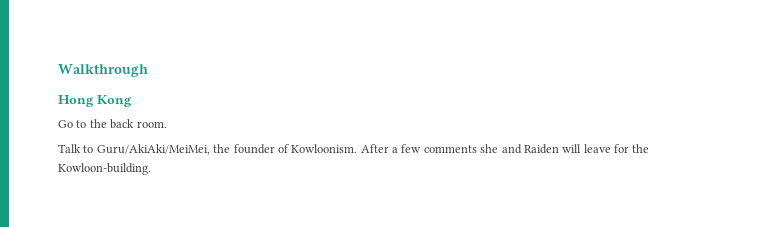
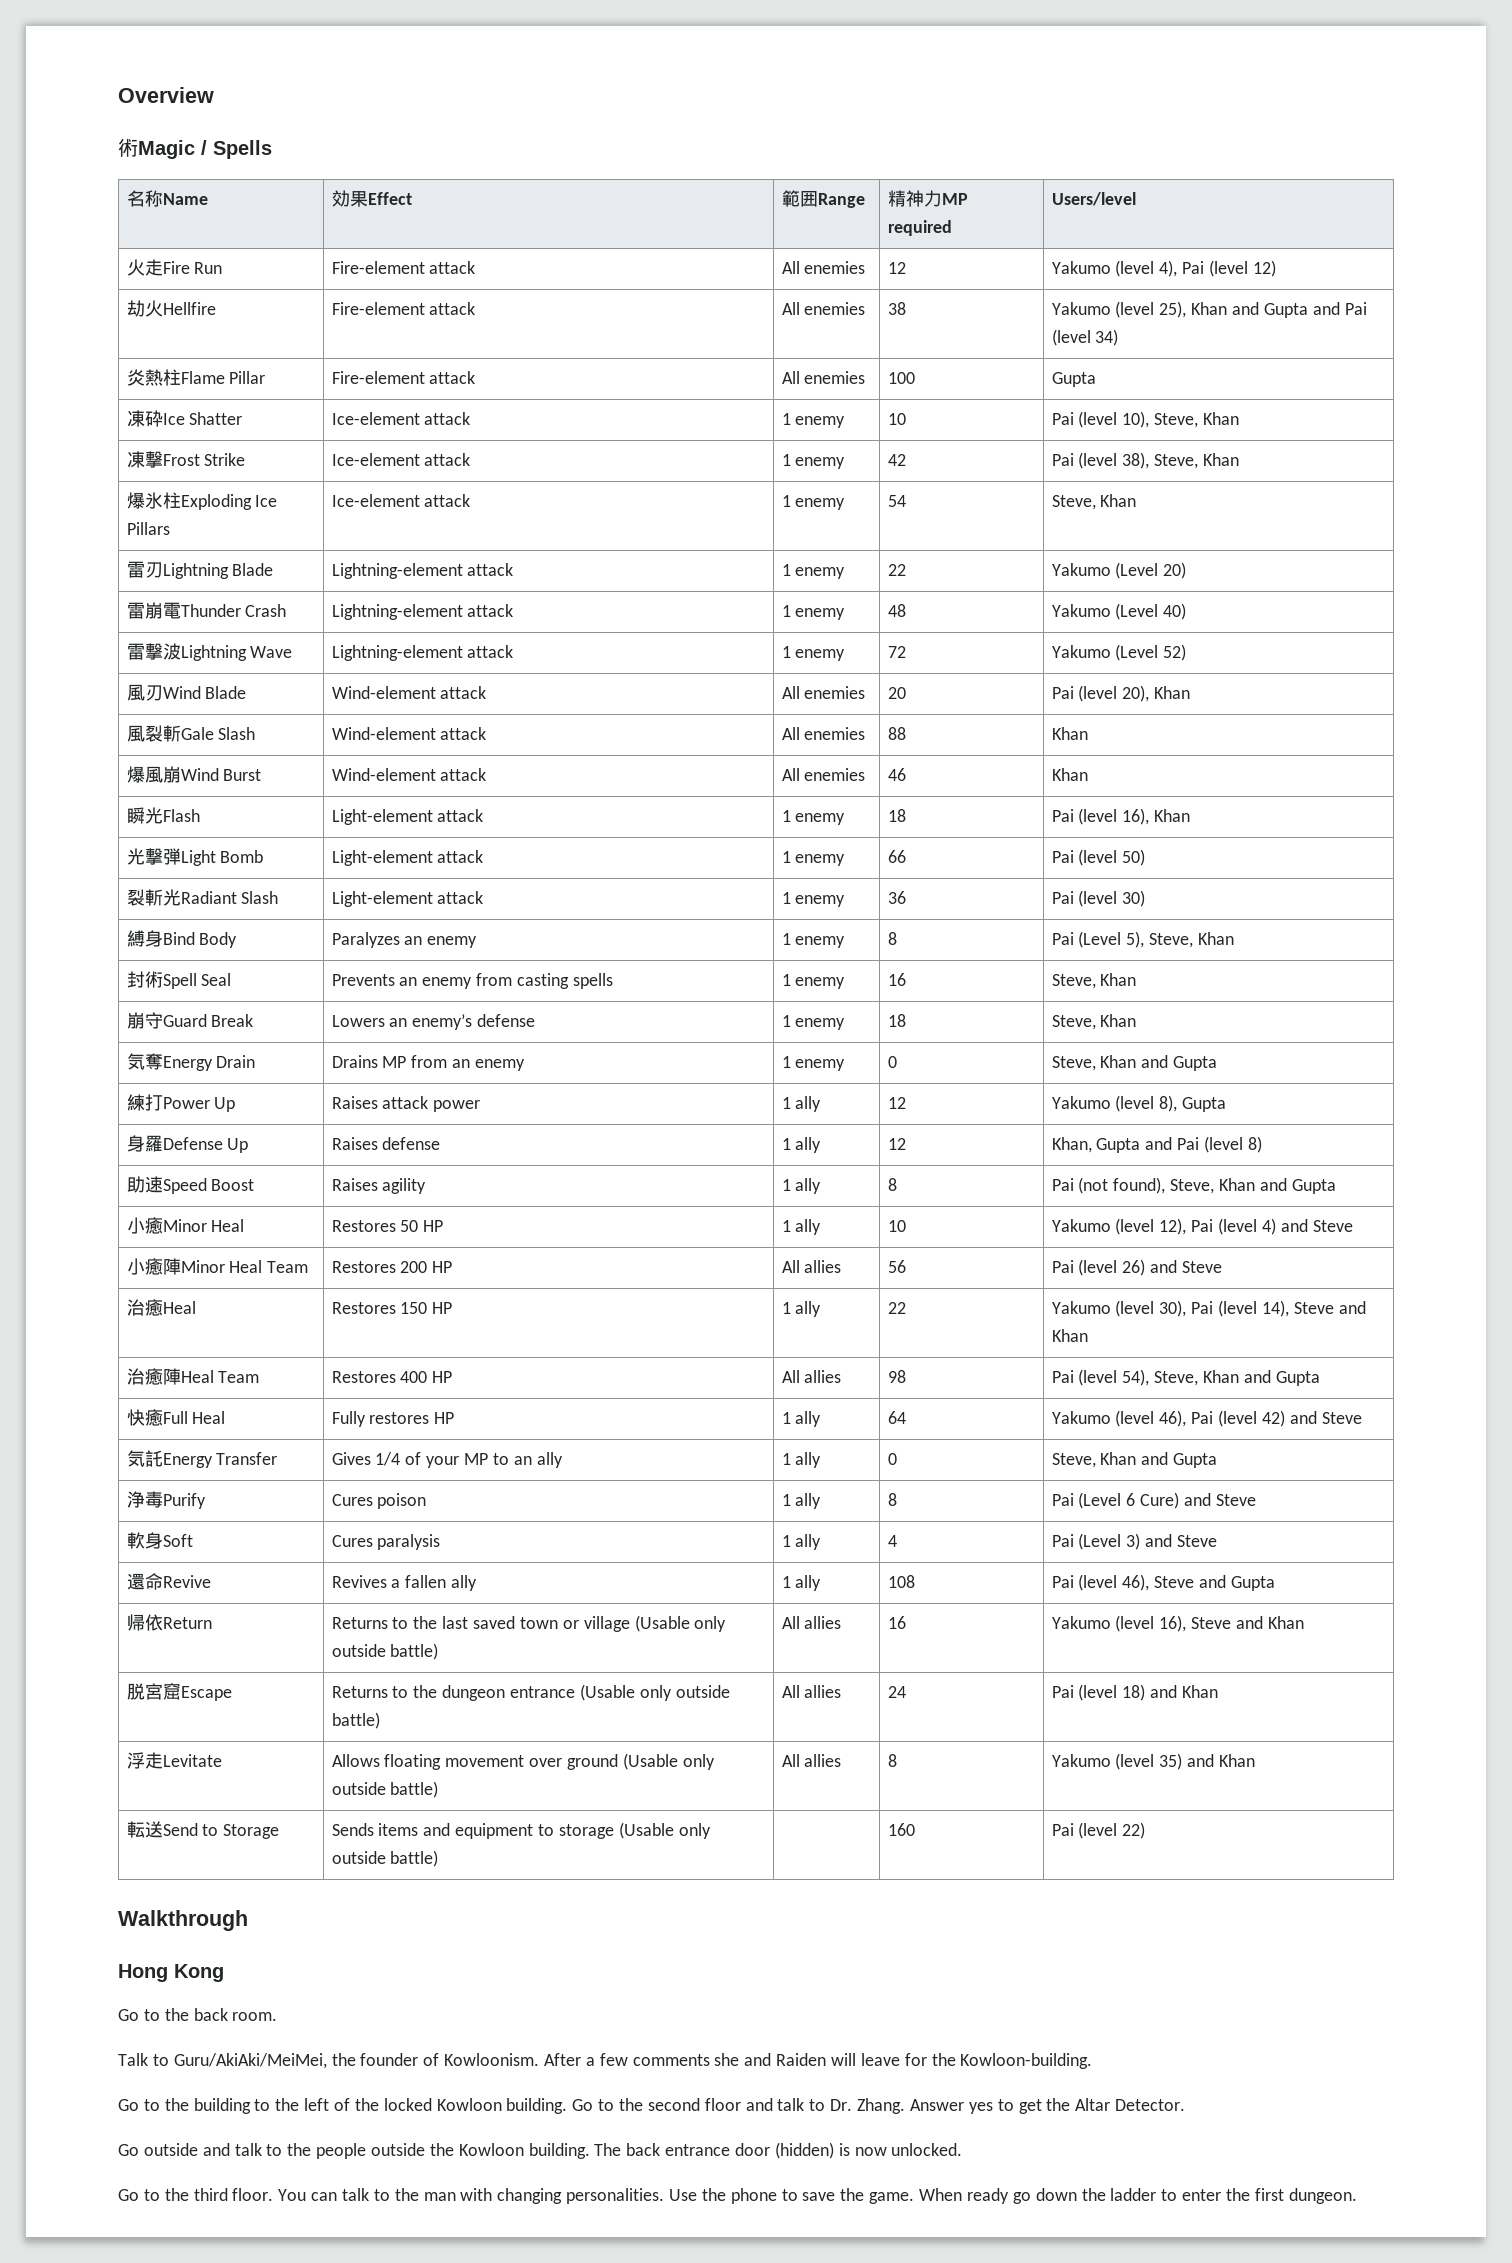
+ Overview
+ 術Magic / Spells
+ 名称Name | 効果Effect | 範囲Range | 精神力MP required | Users/level
+ 火走Fire Run | Fire-element attack | All enemies | 12 | Yakumo (level 4), Pai (level 12)
+ 劫火Hellfire | Fire-element attack | All enemies | 38 | Yakumo (level 25), Khan and Gupta and Pai (level 34)
+ 炎熱柱Flame Pillar | Fire-element attack | All enemies | 100 | Gupta
+ 凍砕Ice Shatter | Ice-element attack | 1 enemy | 10 | Pai (level 10), Steve, Khan
+ 凍撃Frost Strike | Ice-element attack | 1 enemy | 42 | Pai (level 38), Steve, Khan
+ 爆氷柱Exploding Ice Pillars | Ice-element attack | 1 enemy | 54 | Steve, Khan
+ 雷刃Lightning Blade | Lightning-element attack | 1 enemy | 22 | Yakumo (Level 20)
+ 雷崩電Thunder Crash | Lightning-element attack | 1 enemy | 48 | Yakumo (Level 40)
+ 雷撃波Lightning Wave | Lightning-element attack | 1 enemy | 72 | Yakumo (Level 52)
+ 風刃Wind Blade | Wind-element attack | All enemies | 20 | Pai (level 20), Khan
+ 風裂斬Gale Slash | Wind-element attack | All enemies | 88 | Khan
+ 爆風崩Wind Burst | Wind-element attack | All enemies | 46 | Khan
+ 瞬光Flash | Light-element attack | 1 enemy | 18 | Pai (level 16), Khan
+ 光撃弾Light Bomb | Light-element attack | 1 enemy | 66 | Pai (level 50)
+ 裂斬光Radiant Slash | Light-element attack | 1 enemy | 36 | Pai (level 30)
+ 縛身Bind Body | Paralyzes an enemy | 1 enemy | 8 | Pai (Level 5), Steve, Khan
+ 封術Spell Seal | Prevents an enemy from casting spells | 1 enemy | 16 | Steve, Khan
+ 崩守Guard Break | Lowers an enemy’s defense | 1 enemy | 18 | Steve, Khan
+ 気奪Energy Drain | Drains MP from an enemy | 1 enemy | 0 | Steve, Khan and Gupta
+ 練打Power Up | Raises attack power | 1 ally | 12 | Yakumo (level 8), Gupta
+ 身羅Defense Up | Raises defense | 1 ally | 12 | Khan, Gupta and Pai (level 8)
+ 助速Speed Boost | Raises agility | 1 ally | 8 | Pai (not found), Steve, Khan and Gupta
+ 小癒Minor Heal | Restores 50 HP | 1 ally | 10 | Yakumo (level 12), Pai (level 4) and Steve
+ 小癒陣Minor Heal Team | Restores 200 HP | All allies | 56 | Pai (level 26) and Steve
+ 治癒Heal | Restores 150 HP | 1 ally | 22 | Yakumo (level 30), Pai (level 14), Steve and Khan
+ 治癒陣Heal Team | Restores 400 HP | All allies | 98 | Pai (level 54), Steve, Khan and Gupta
+ 快癒Full Heal | Fully restores HP | 1 ally | 64 | Yakumo (level 46), Pai (level 42) and Steve
+ 気託Energy Transfer | Gives 1/4 of your MP to an ally | 1 ally | 0 | Steve, Khan and Gupta
+ 浄毒Purify | Cures poison | 1 ally | 8 | Pai (Level 6 Cure) and Steve
+ 軟身Soft | Cures paralysis | 1 ally | 4 | Pai (Level 3) and Steve
+ 還命Revive | Revives a fallen ally | 1 ally | 108 | Pai (level 46), Steve and Gupta
+ 帰依Return | Returns to the last saved town or village (Usable only outside battle) | All allies | 16 | Yakumo (level 16), Steve and Khan
+ 脱宮窟Escape | Returns to the dungeon entrance (Usable only outside battle) | All allies | 24 | Pai (level 18) and Khan
+ 浮走Levitate | Allows floating movement over ground (Usable only outside battle) | All allies | 8 | Yakumo (level 35) and Khan
+ 転送Send to Storage | Sends items and equipment to storage (Usable only outside battle) | | 160 | Pai (level 22)
+ Go to the building to the left of the locked Kowloon building. Go to the second floor and talk to Dr. Zhang. Answer yes to get the Altar Detector.
+ Go outside and talk to the people outside the Kowloon building. The back entrance door (hidden) is now unlocked.
+ Go to the third floor. You can talk to the man with changing personalities. Use the phone to save the game. When ready go down the ladder to enter the first dungeon.

